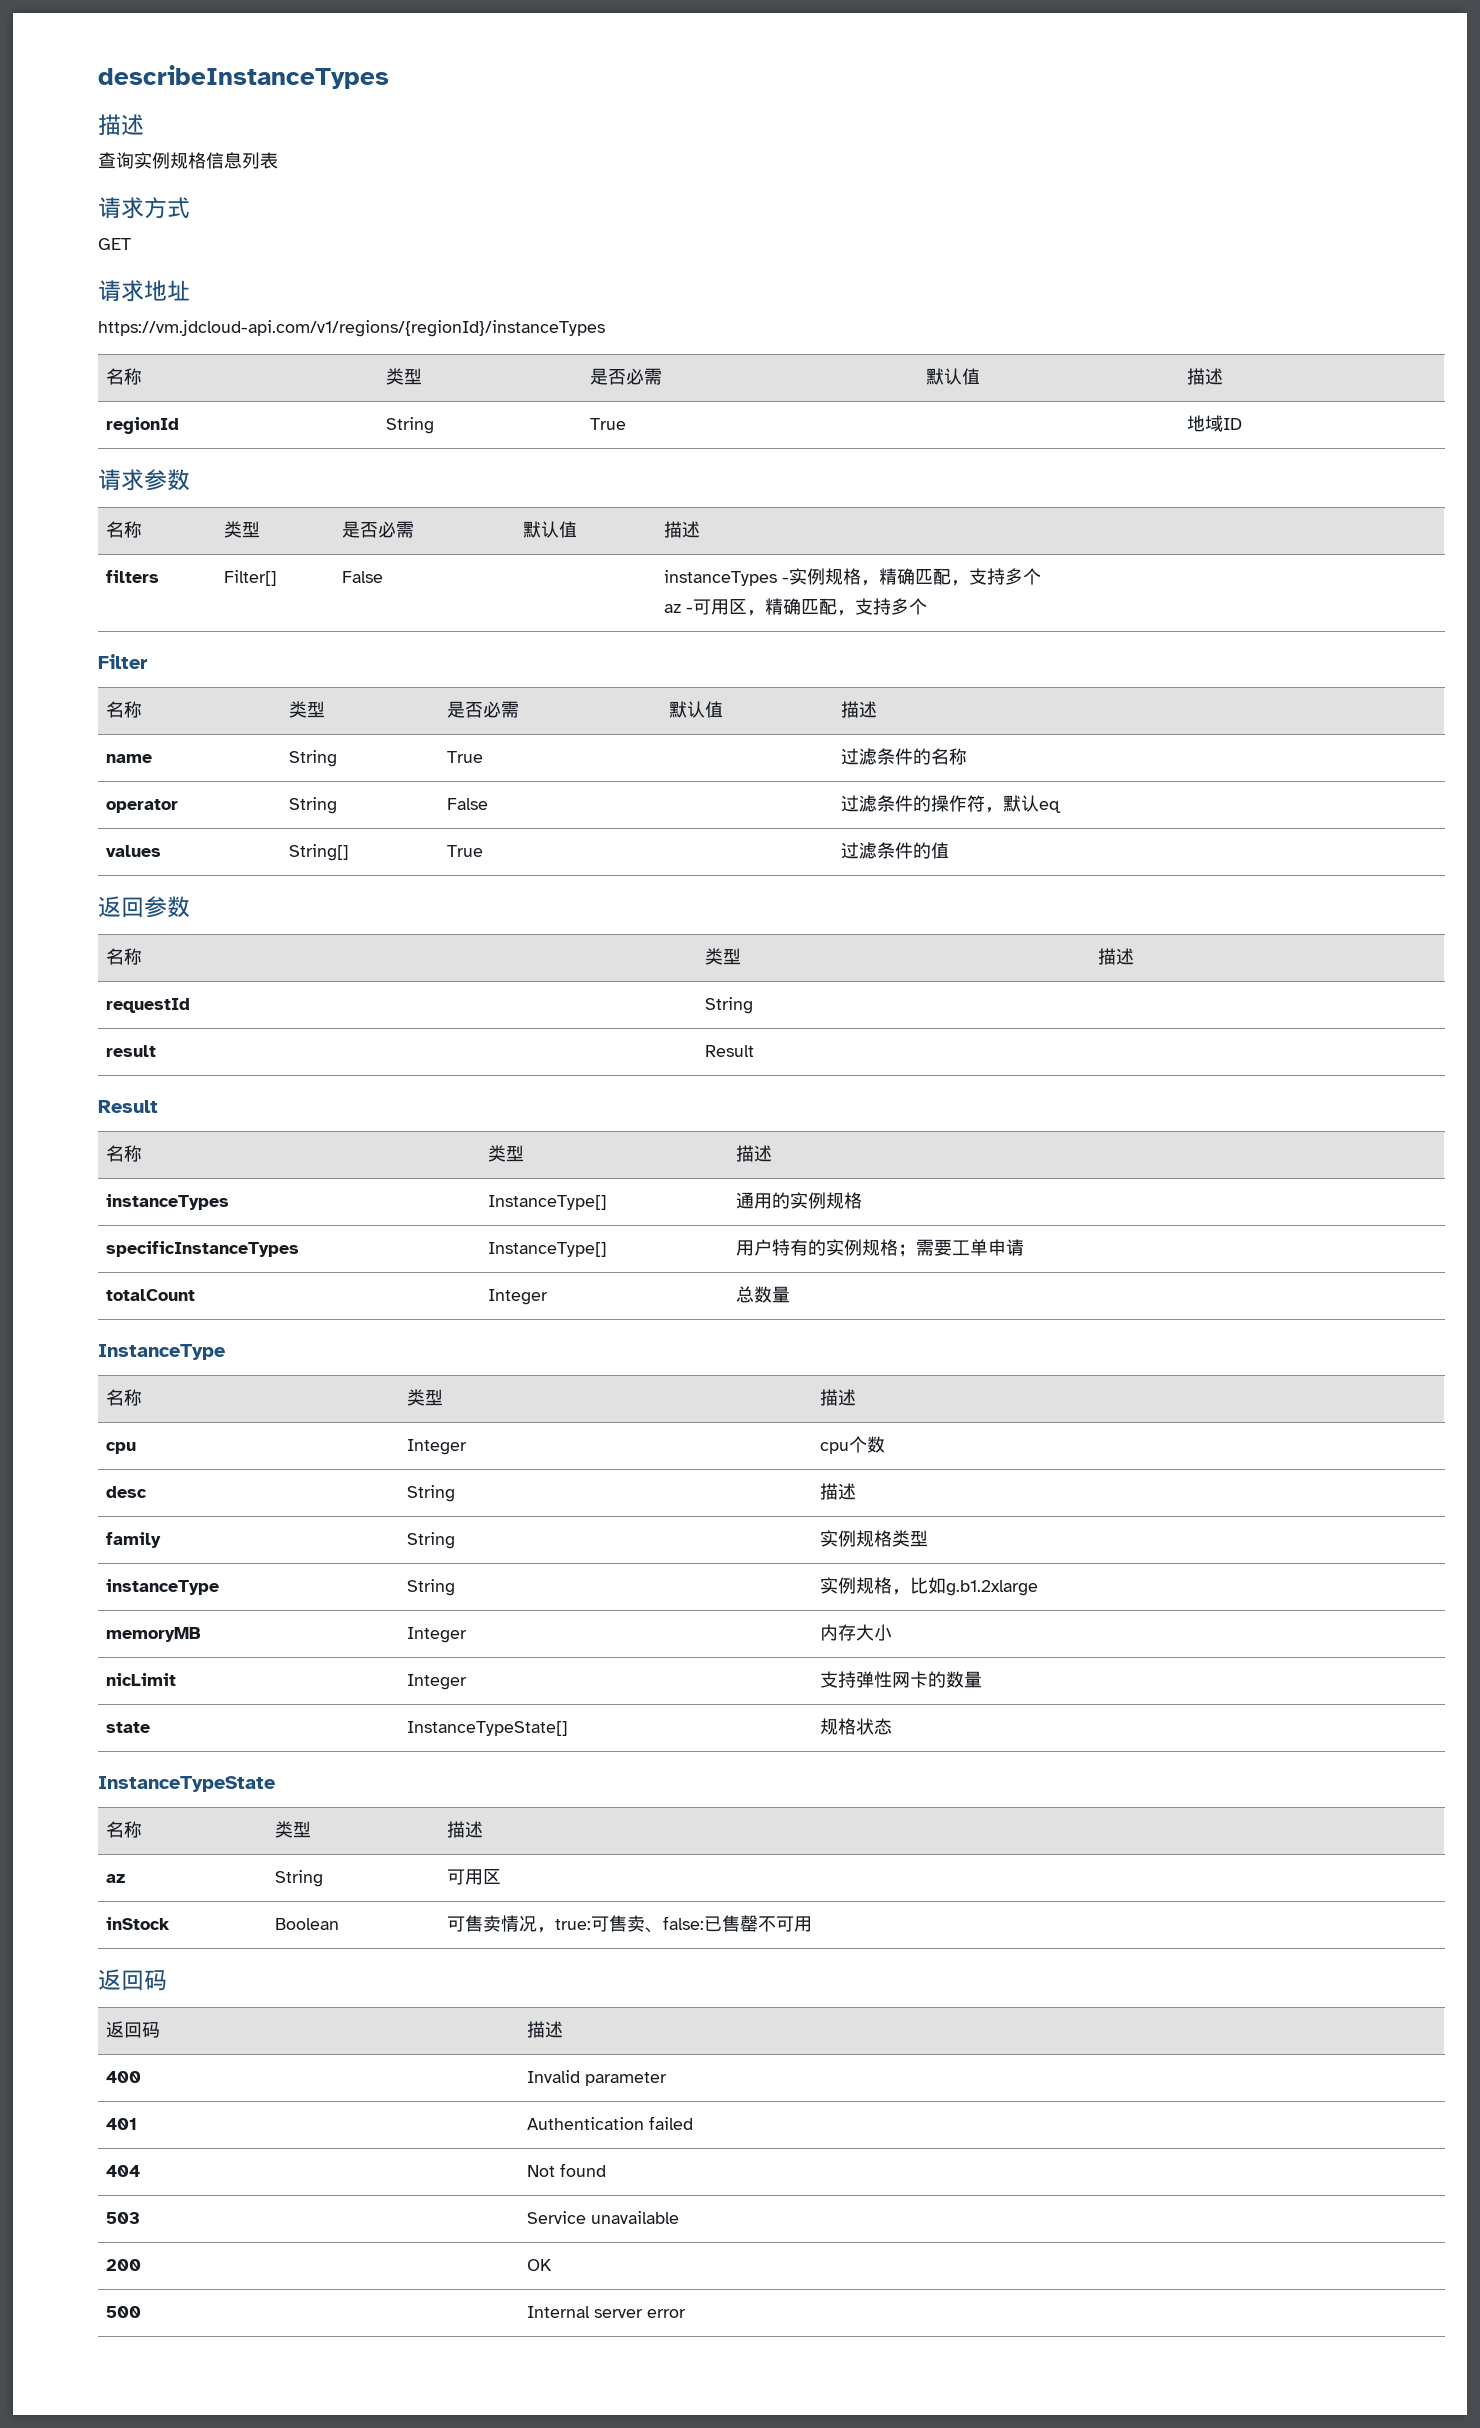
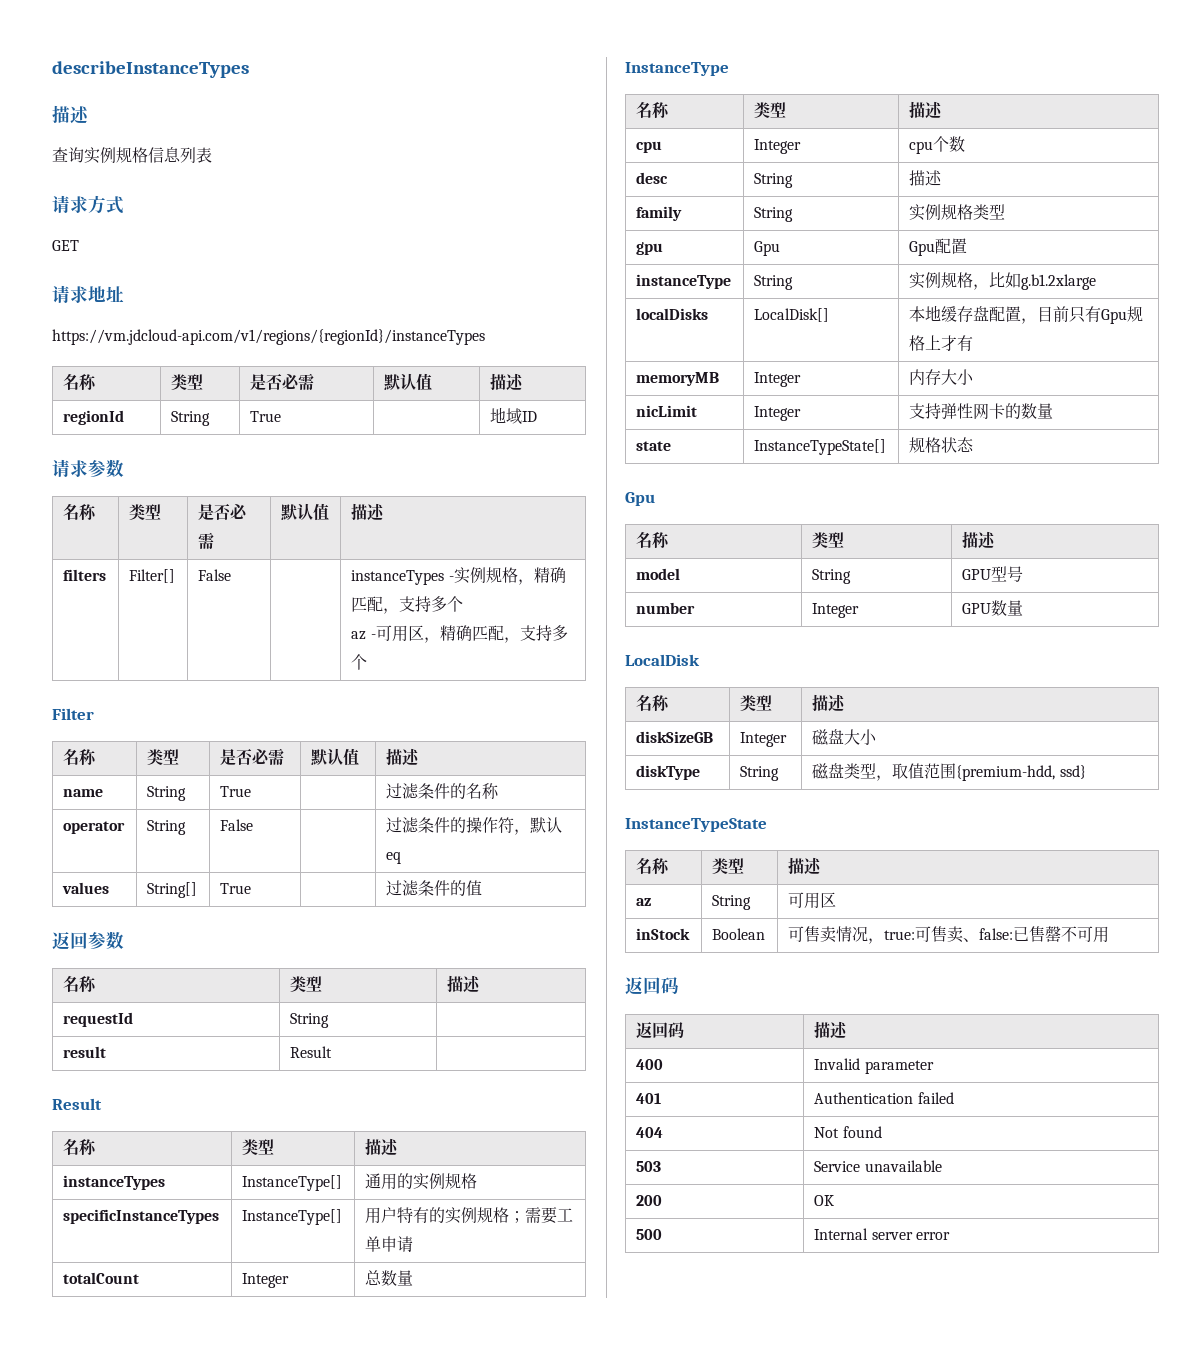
+ gpu | Gpu | Gpu配置
+ localDisks | LocalDisk[] | 本地缓存盘配置，目前只有Gpu规格上才有
  state | InstanceTypeState[] | 规格状态
+ Gpu
+ 名称 | 类型 | 描述
+ model | String | GPU型号
+ number | Integer | GPU数量
+ LocalDisk
+ 名称 | 类型 | 描述
+ diskSizeGB | Integer | 磁盘大小
+ diskType | String | 磁盘类型，取值范围{premium-hdd, ssd}

